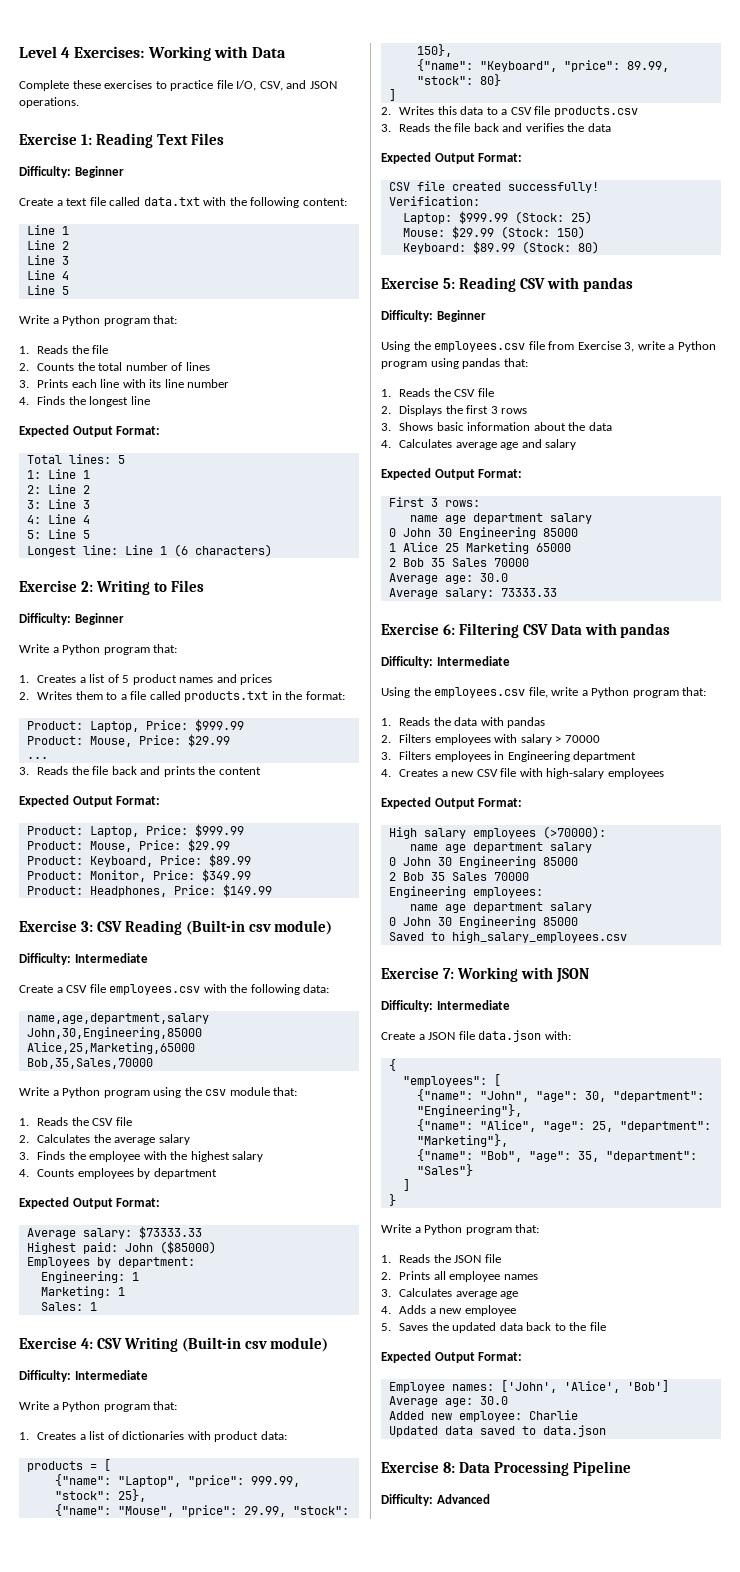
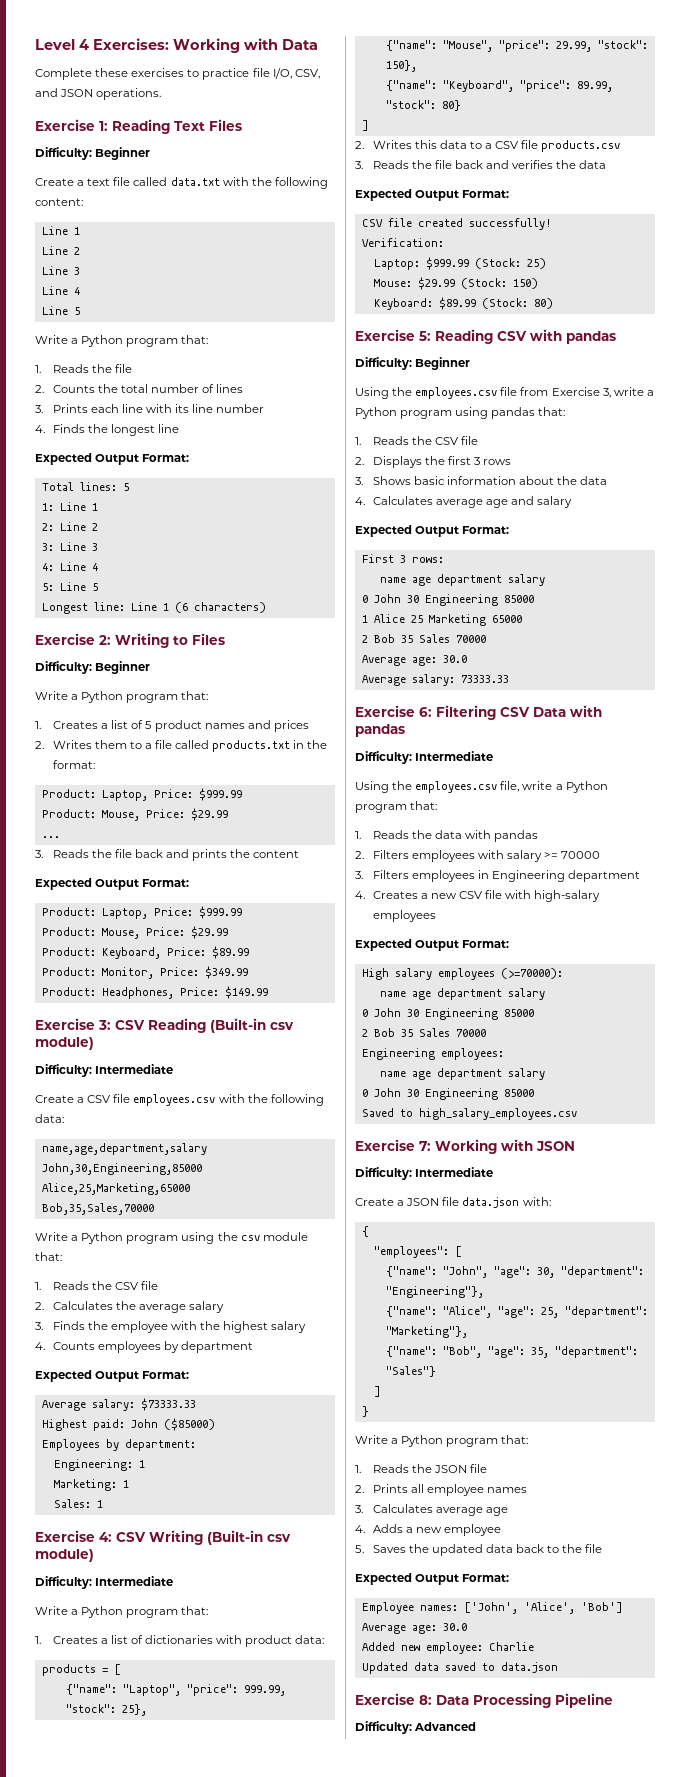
- 2. Filters employees with salary > 70000
+ 2. Filters employees with salary >= 70000
- High salary employees (>70000):
+ High salary employees (>=70000):

